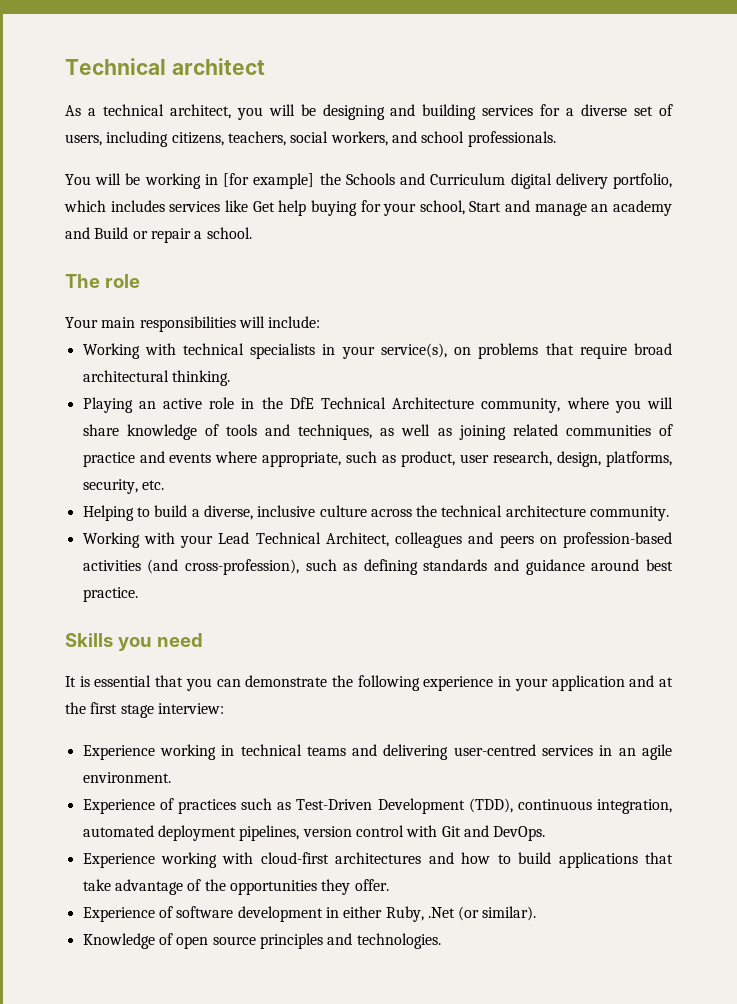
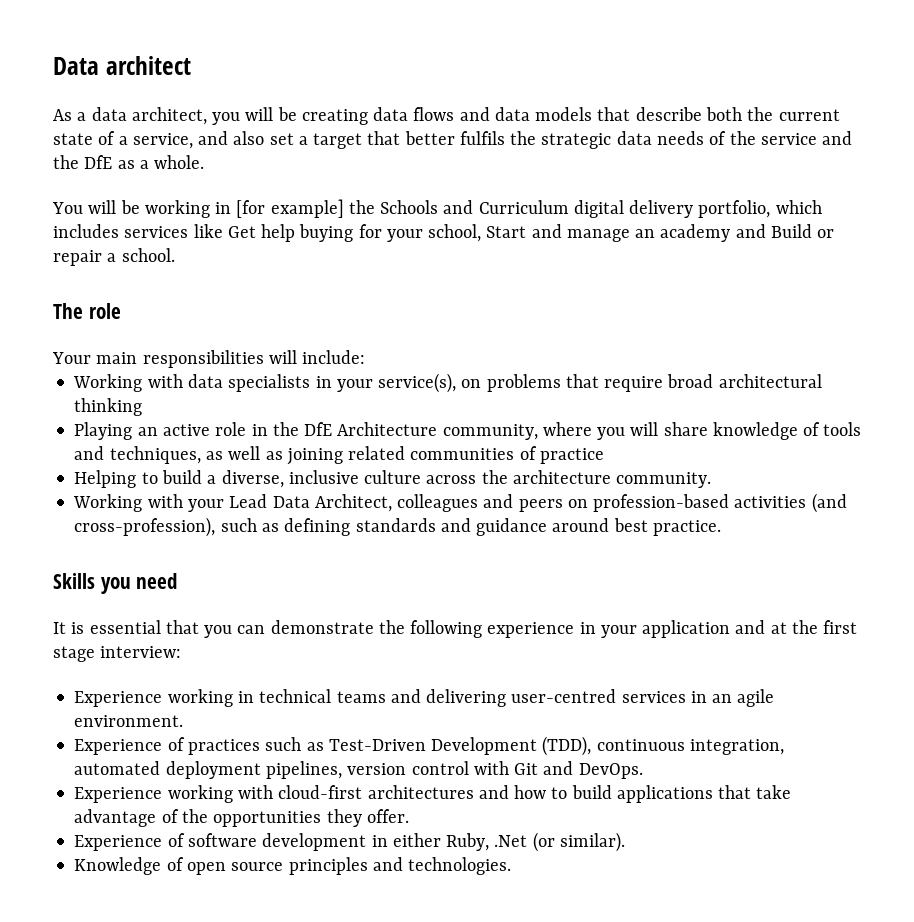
- Technical architect
+ Data architect
- As a technical architect, you will be designing and building services for a diverse set of users, including citizens, teachers, social workers, and school professionals.
+ As a data architect, you will be creating data flows and data models that describe both the current state of a service, and also set a target that better fulfils the strategic data needs of the service and the DfE as a whole.
- Working with technical specialists in your service(s), on problems that require broad architectural thinking.
+ Working with data specialists in your service(s), on problems that require broad architectural thinking
- Playing an active role in the DfE Technical Architecture community, where you will share knowledge of tools and techniques, as well as joining related communities of practice and events where appropriate, such as product, user research, design, platforms, security, etc.
+ Playing an active role in the DfE Architecture community, where you will share knowledge of tools and techniques, as well as joining related communities of practice
- Helping to build a diverse, inclusive culture across the technical architecture community.
+ Helping to build a diverse, inclusive culture across the architecture community.
- Working with your Lead Technical Architect, colleagues and peers on profession-based activities (and cross-profession), such as defining standards and guidance around best practice.
+ Working with your Lead Data Architect, colleagues and peers on profession-based activities (and cross-profession), such as defining standards and guidance around best practice.

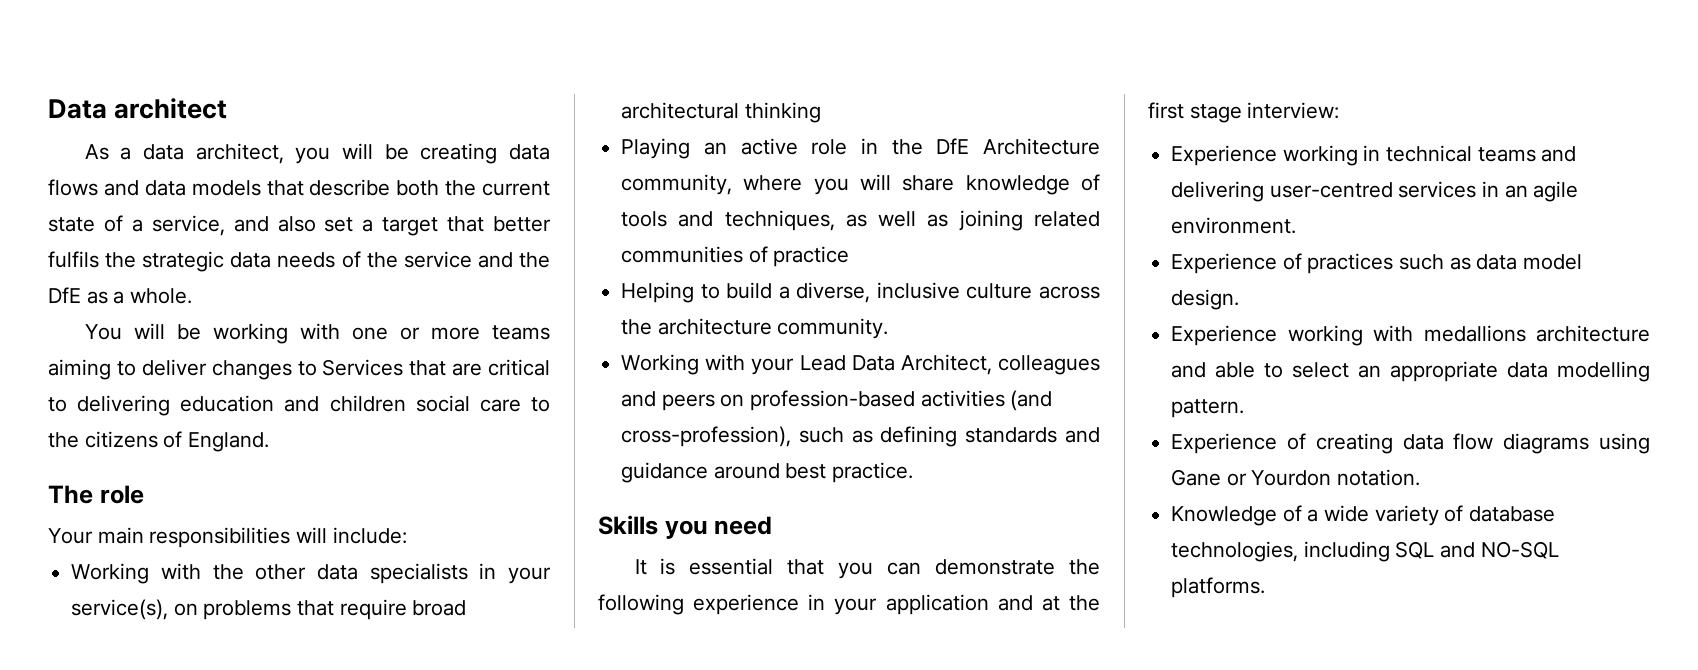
- You will be working in [for example] the Schools and Curriculum digital delivery portfolio, which includes services like Get help buying for your school, Start and manage an academy and Build or repair a school.
+ You will be working with one or more teams aiming to deliver changes to Services that are critical to delivering education and children social care to the citizens of England.
- Working with data specialists in your service(s), on problems that require broad architectural thinking
+ Working with the other data specialists in your service(s), on problems that require broad architectural thinking
- Experience of practices such as Test-Driven Development (TDD), continuous integration, automated deployment pipelines, version control with Git and DevOps.
- Experience working with cloud-first architectures and how to build applications that take advantage of the opportunities they offer.
- Experience of software development in either Ruby, .Net (or similar).
- Knowledge of open source principles and technologies.
+ Experience of practices such as data model design.
+ Experience working with medallions architecture and able to select an appropriate data modelling pattern.
+ Experience of creating data flow diagrams using Gane or Yourdon notation.
+ Knowledge of a wide variety of database technologies, including SQL and NO-SQL platforms.

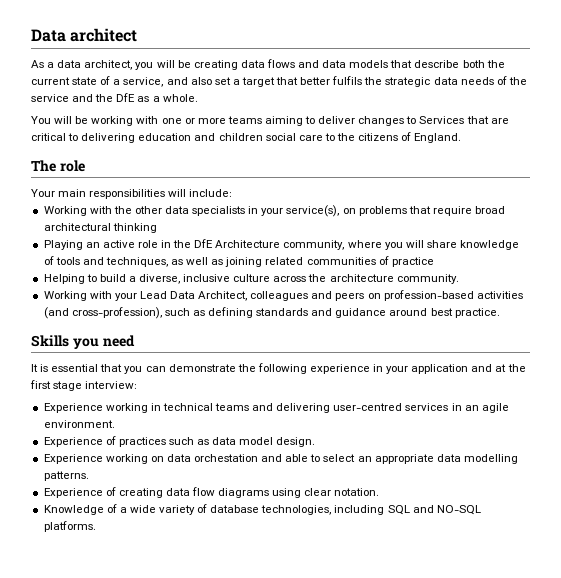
- Experience working with medallions architecture and able to select an appropriate data modelling pattern.
+ Experience working on data orchestation and able to select an appropriate data modelling patterns.
- Experience of creating data flow diagrams using Gane or Yourdon notation.
+ Experience of creating data flow diagrams using clear notation.

